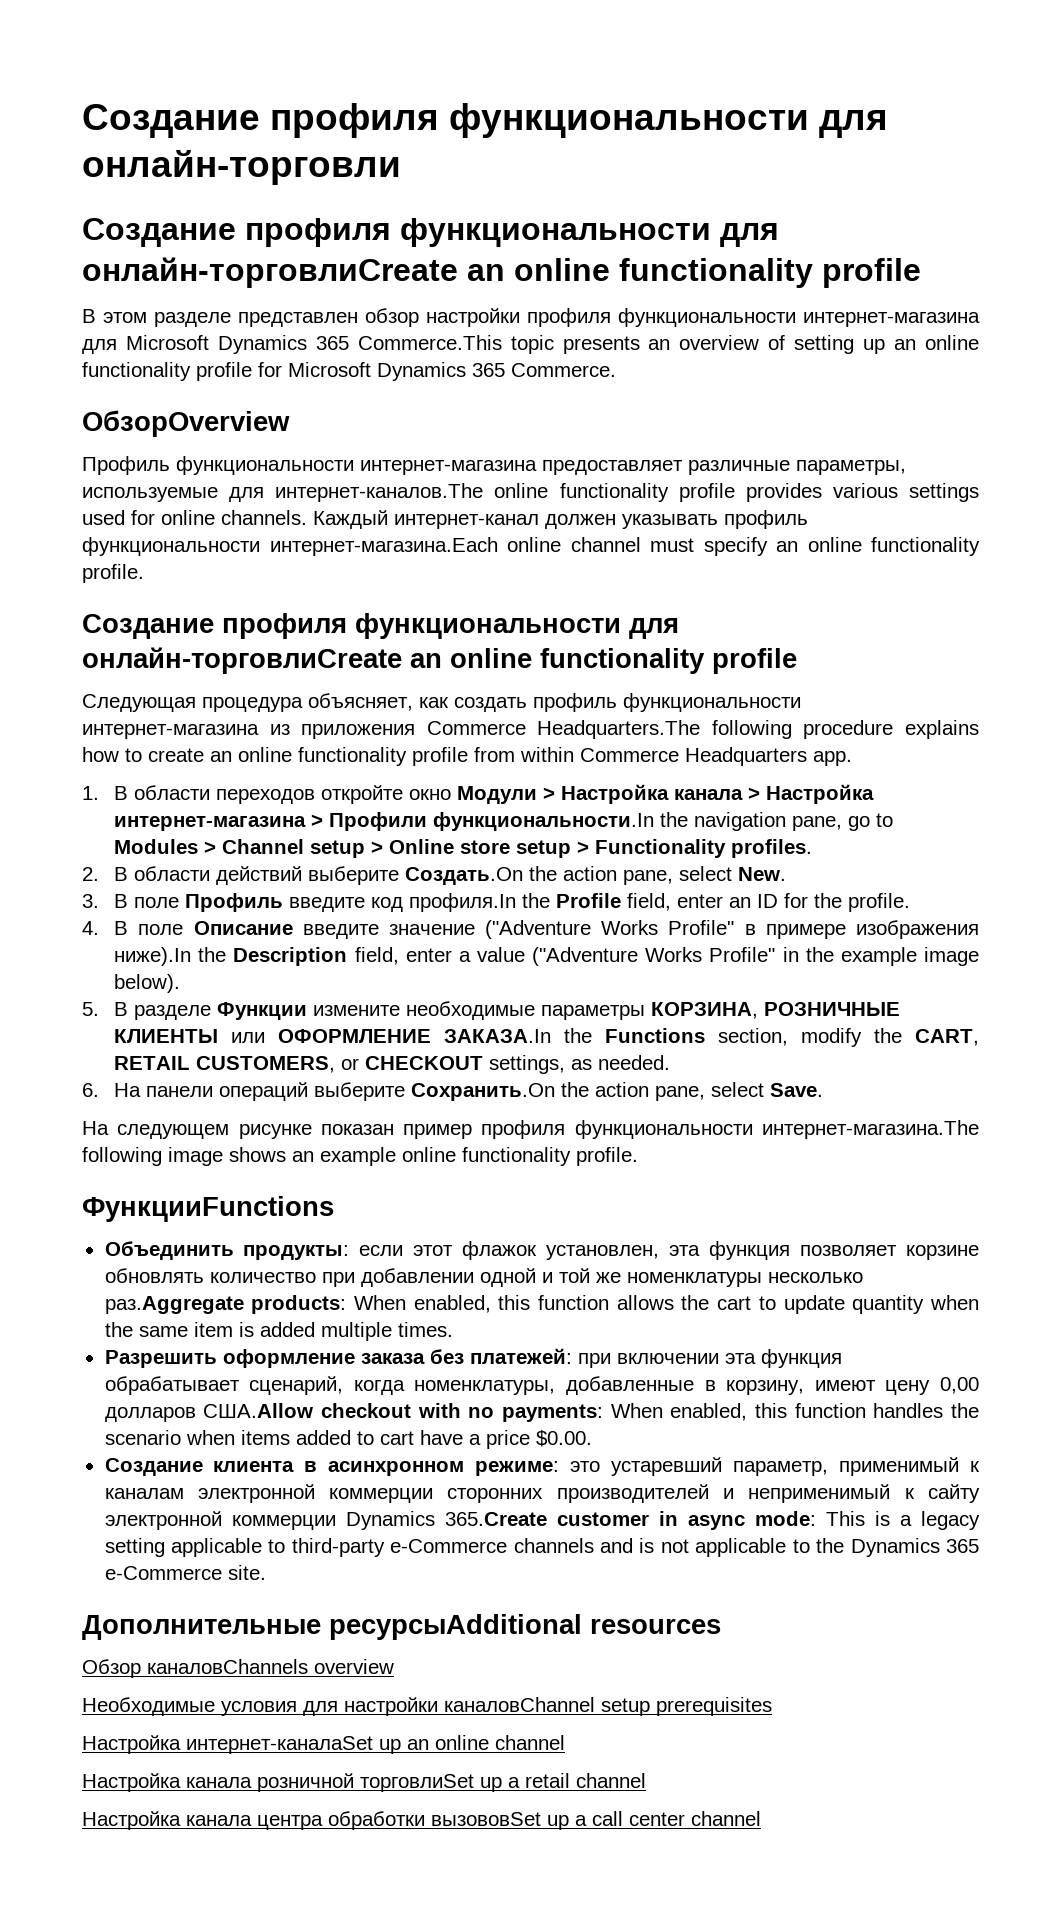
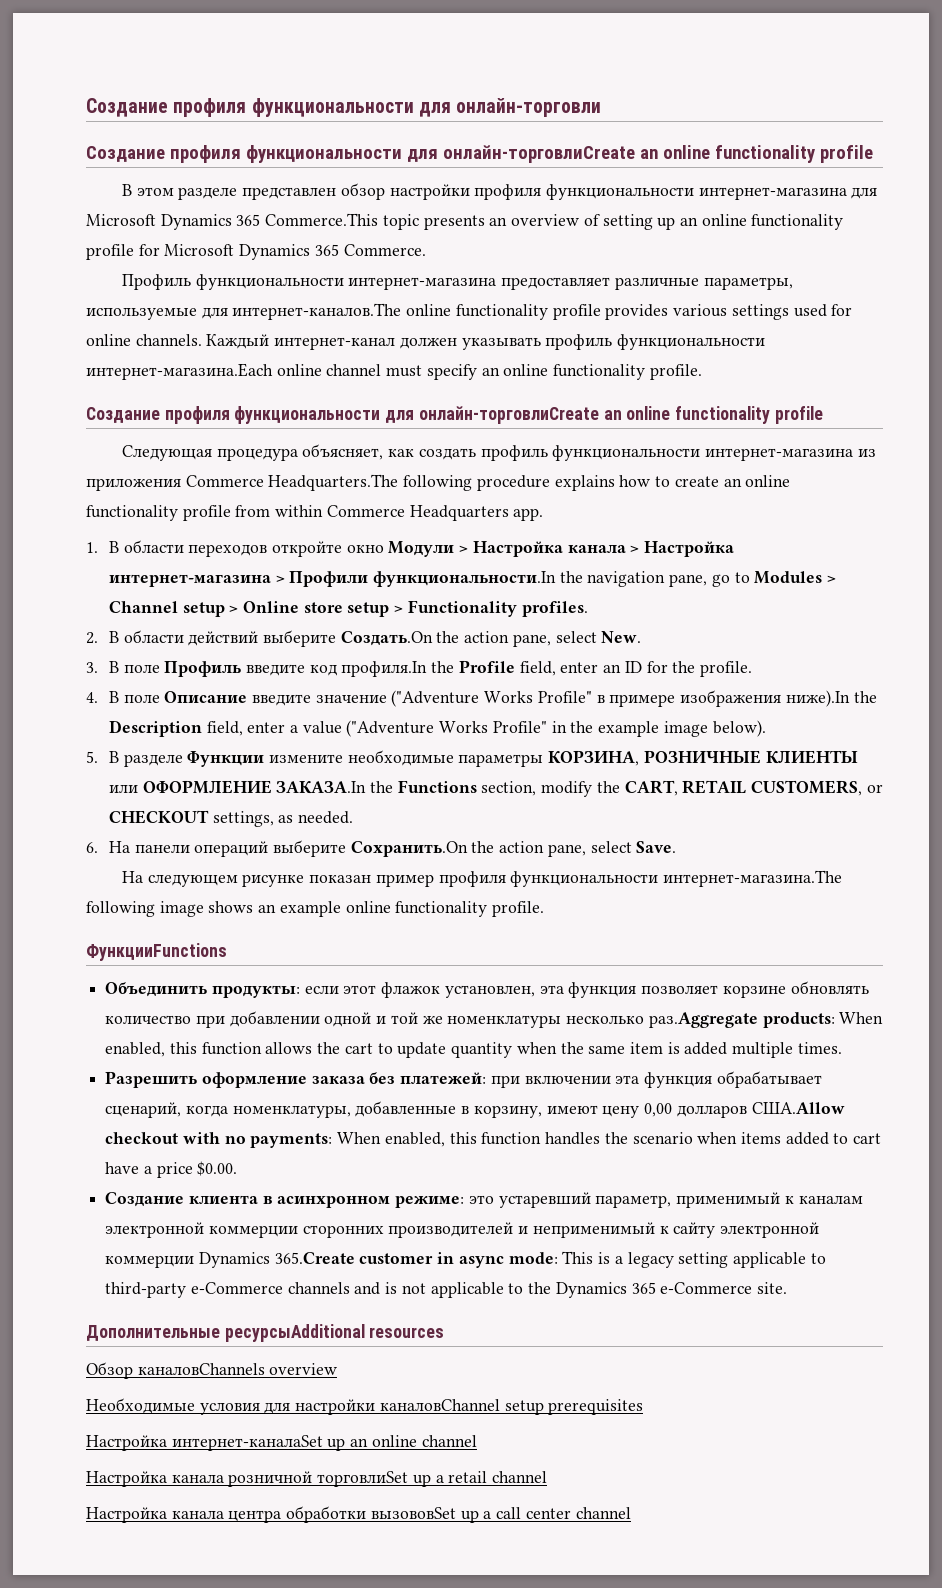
- ОбзорOverview

